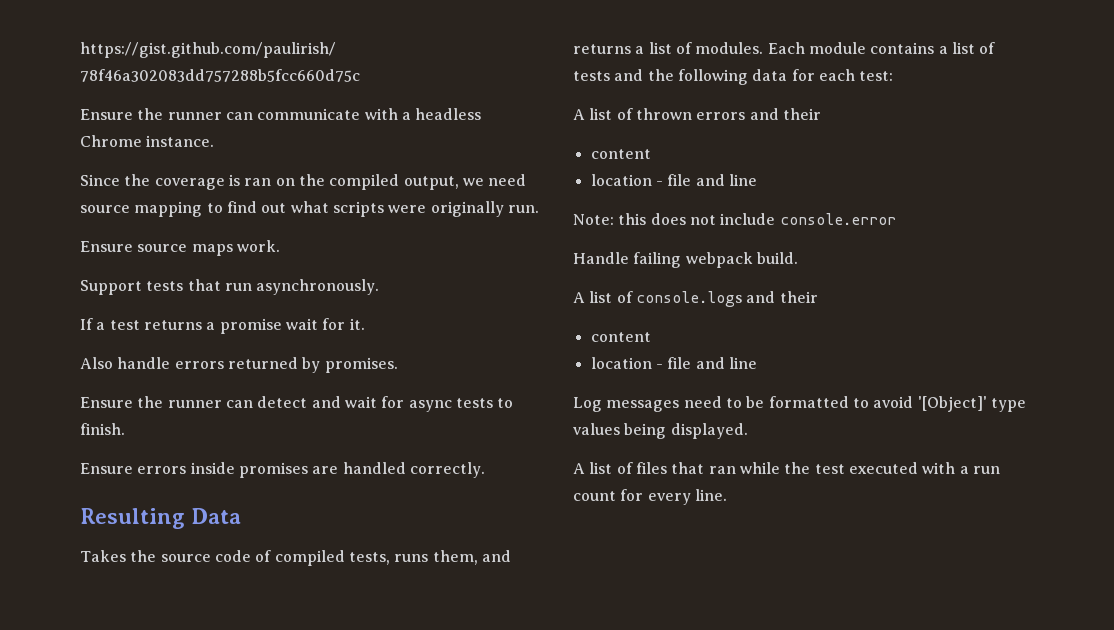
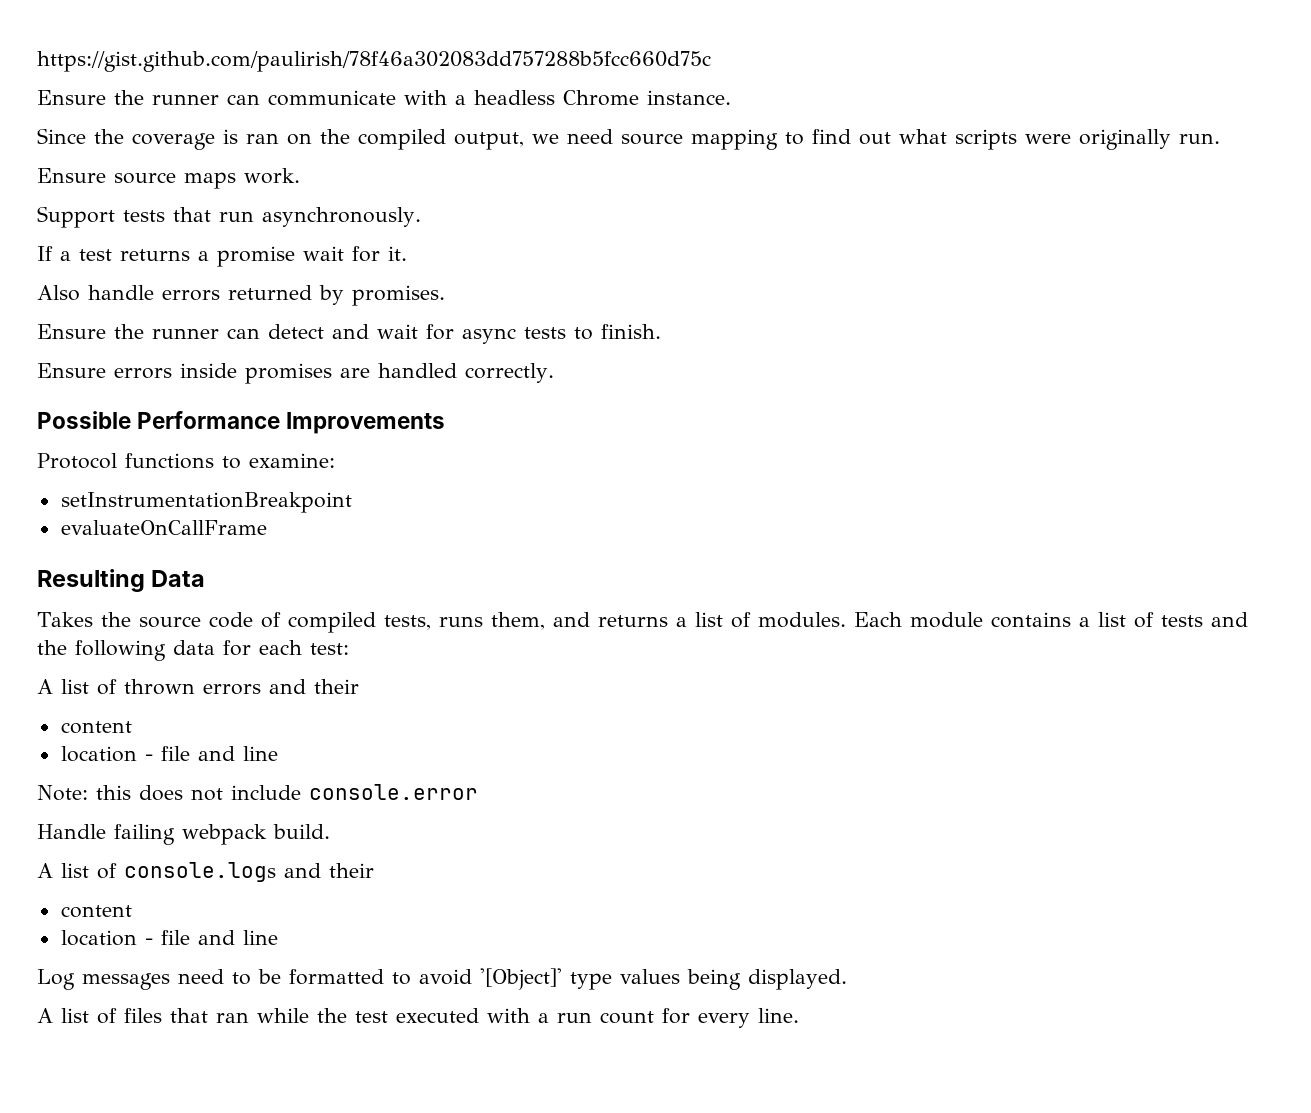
+ Possible Performance Improvements
+ Protocol functions to examine:
+ setInstrumentationBreakpoint
+ evaluateOnCallFrame

